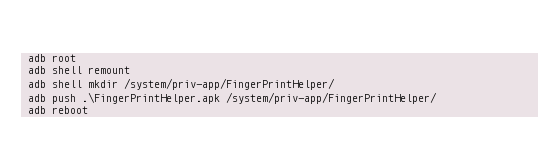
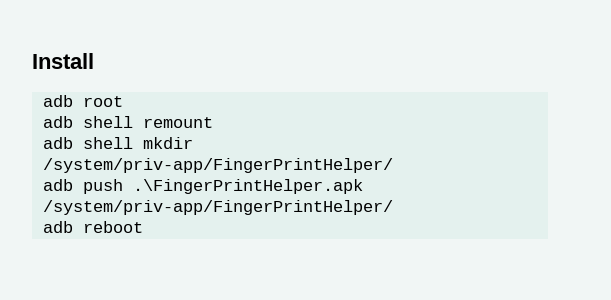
+ Install

